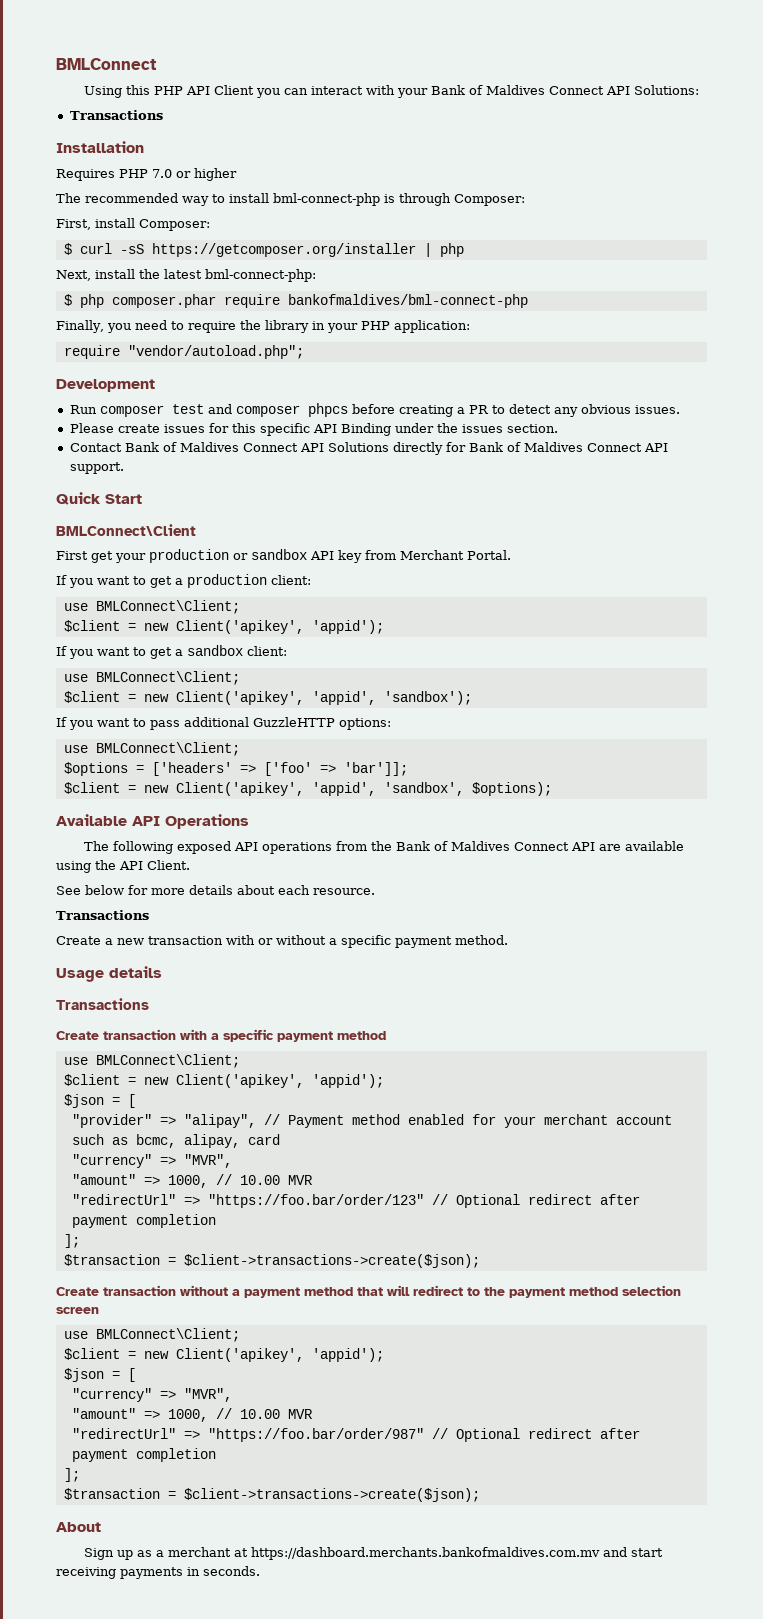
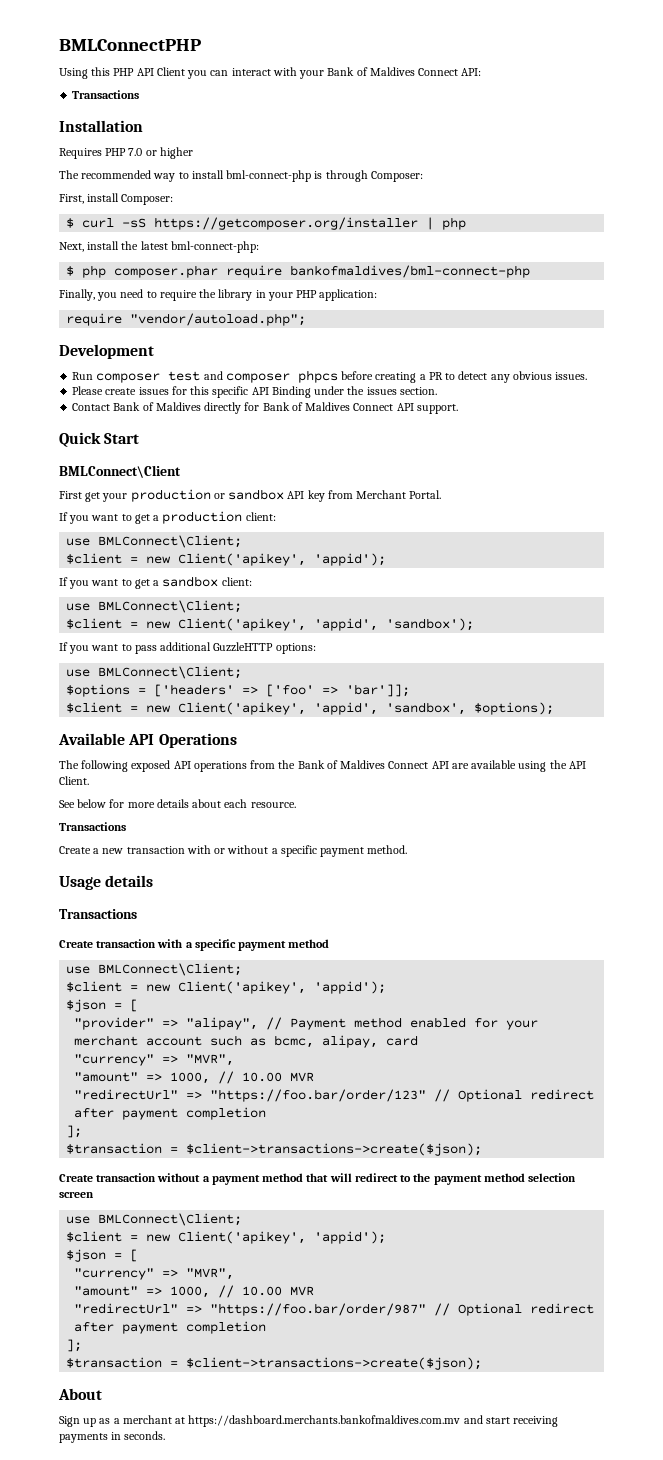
- BMLConnect
+ BMLConnectPHP
- Using this PHP API Client you can interact with your Bank of Maldives Connect API Solutions:
+ Using this PHP API Client you can interact with your Bank of Maldives Connect API:
- Contact Bank of Maldives Connect API Solutions directly for Bank of Maldives Connect API support.
+ Contact Bank of Maldives directly for Bank of Maldives Connect API support.

